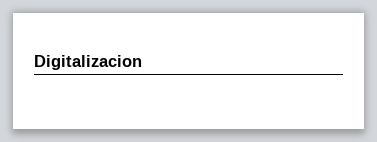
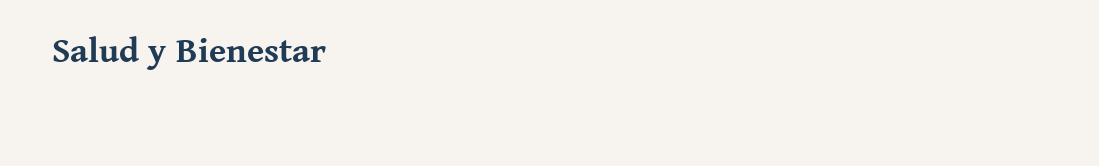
- Digitalizacion
+ Salud y Bienestar

